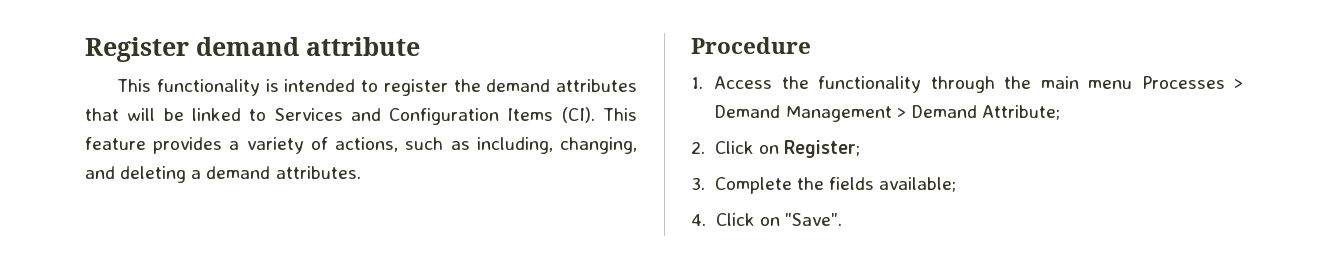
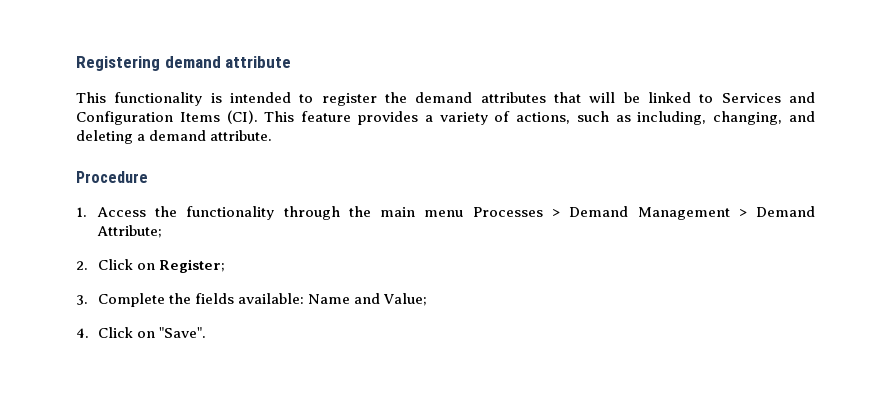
- Register demand attribute
+ Registering demand attribute
- This functionality is intended to register the demand attributes that will be linked to Services and Configuration Items (CI). This feature provides a variety of actions, such as including, changing, and deleting a demand attributes.
+ This functionality is intended to register the demand attributes that will be linked to Services and Configuration Items (CI). This feature provides a variety of actions, such as including, changing, and deleting a demand attribute.
- 3. Complete the fields available;
+ 3. Complete the fields available: Name and Value;

